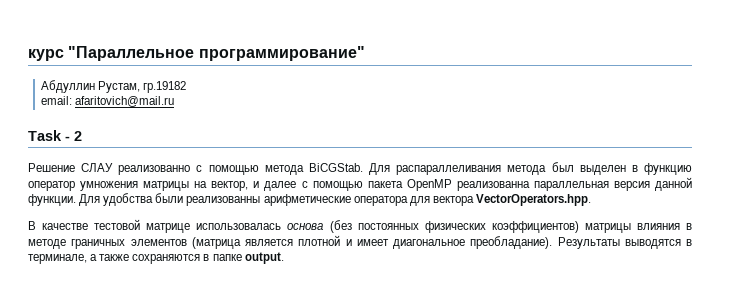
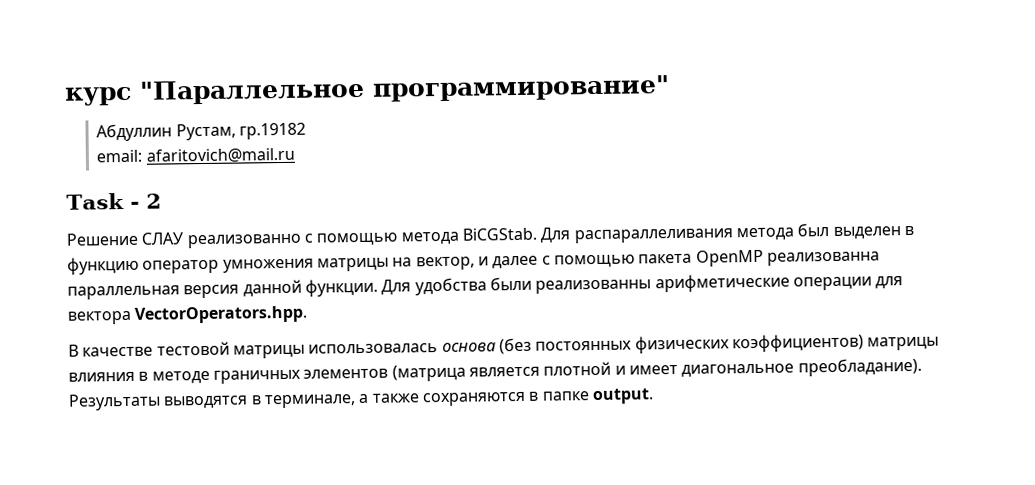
- Для удобства были реализованны арифметические оператора для вектора VectorOperators.hpp.
+ Для удобства были реализованны арифметические операции для вектора VectorOperators.hpp.
- В качестве тестовой матрице использовалась основа (без постоянных физических коэффициентов) матрицы влияния в методе граничных элементов (матрица является плотной и имеет диагональное преобладание).
+ В качестве тестовой матрицы использовалась основа (без постоянных физических коэффициентов) матрицы влияния в методе граничных элементов (матрица является плотной и имеет диагональное преобладание).

